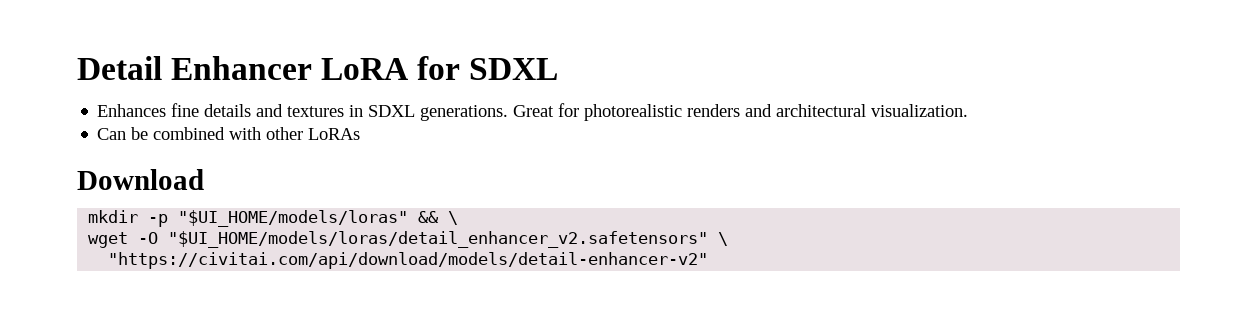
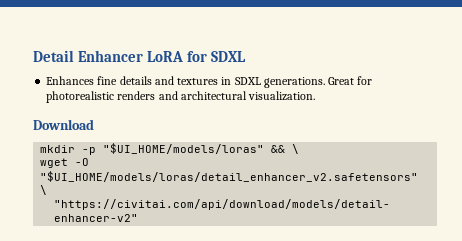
- Can be combined with other LoRAs

